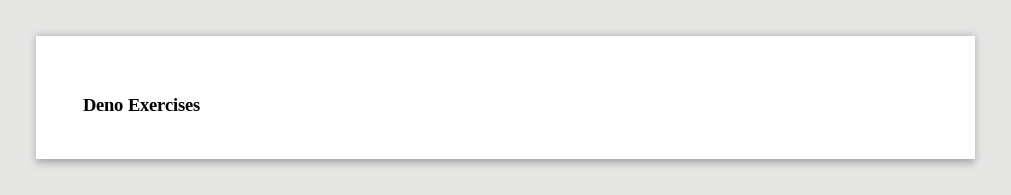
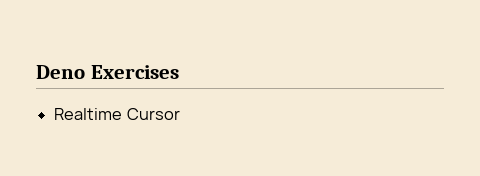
+ Realtime Cursor

